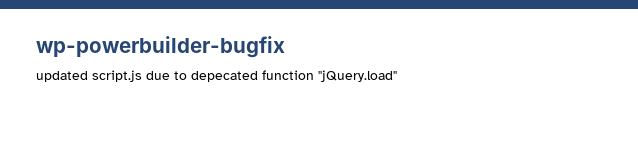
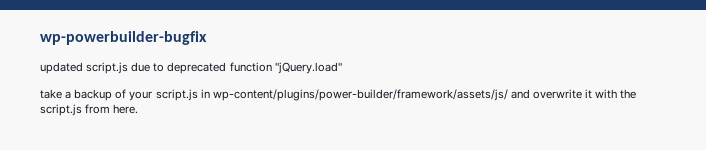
- updated script.js due to depecated function "jQuery.load"
+ updated script.js due to deprecated function "jQuery.load"
+ take a backup of your script.js in wp-content/plugins/power-builder/framework/assets/js/ and overwrite it with the script.js from here.

